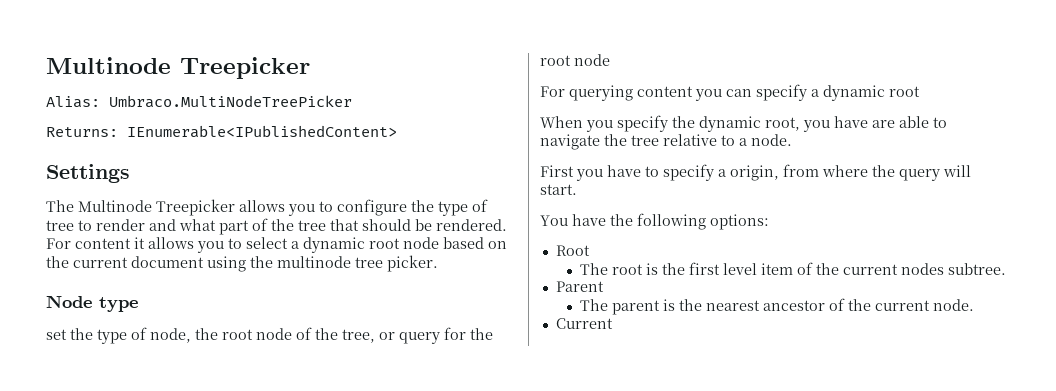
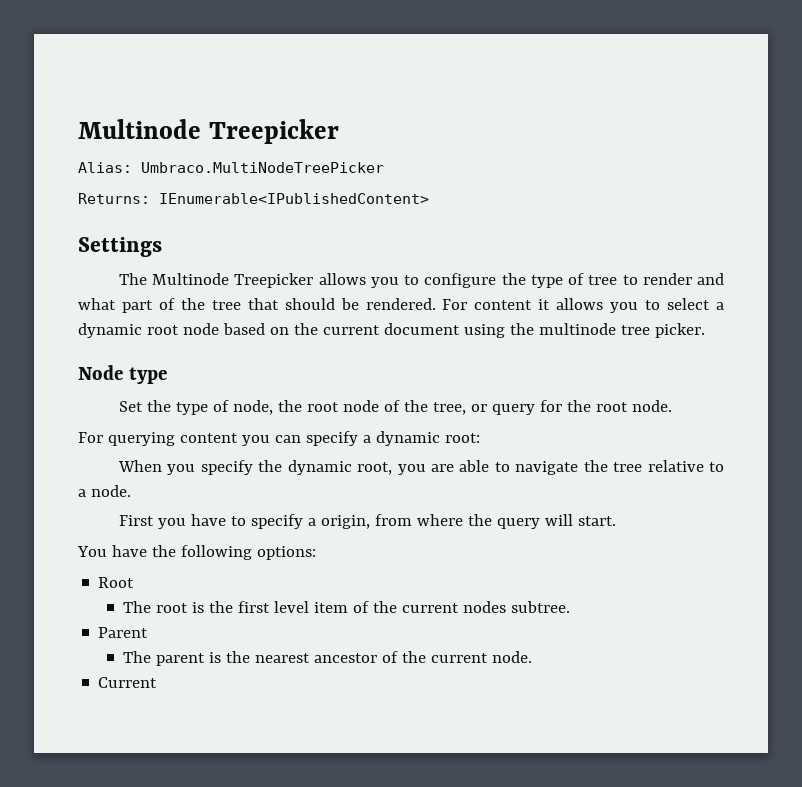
- set the type of node, the root node of the tree, or query for the root node
+ Set the type of node, the root node of the tree, or query for the root node.
- For querying content you can specify a dynamic root
+ For querying content you can specify a dynamic root:
- When you specify the dynamic root, you have are able to navigate the tree relative to a node.
+ When you specify the dynamic root, you are able to navigate the tree relative to a node.

